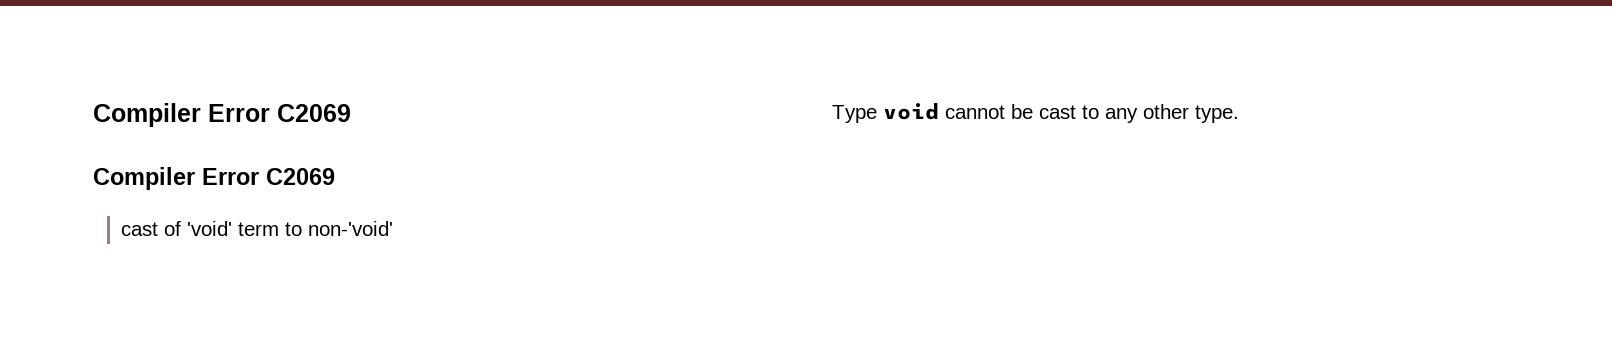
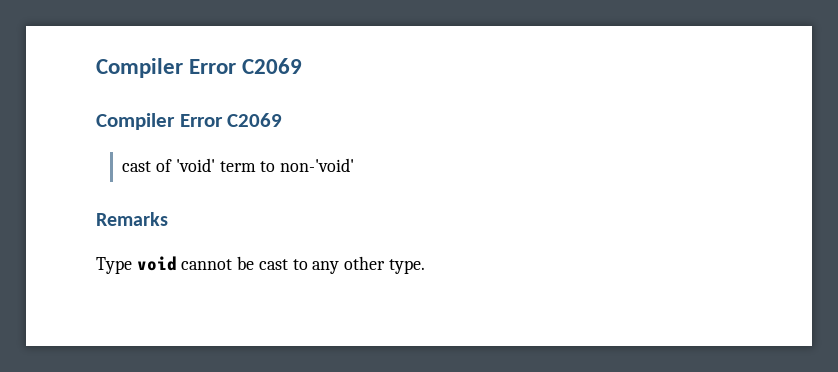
+ Remarks

